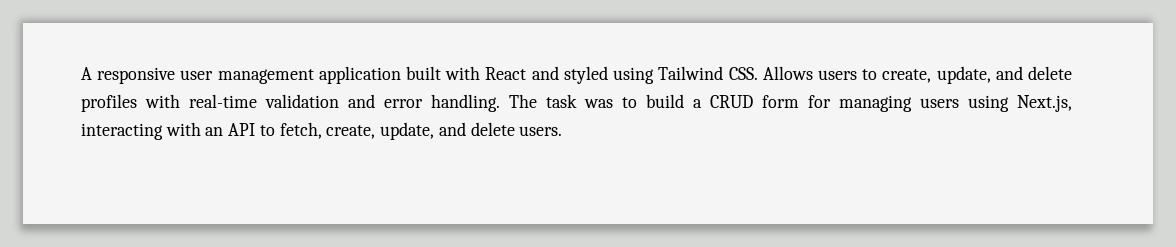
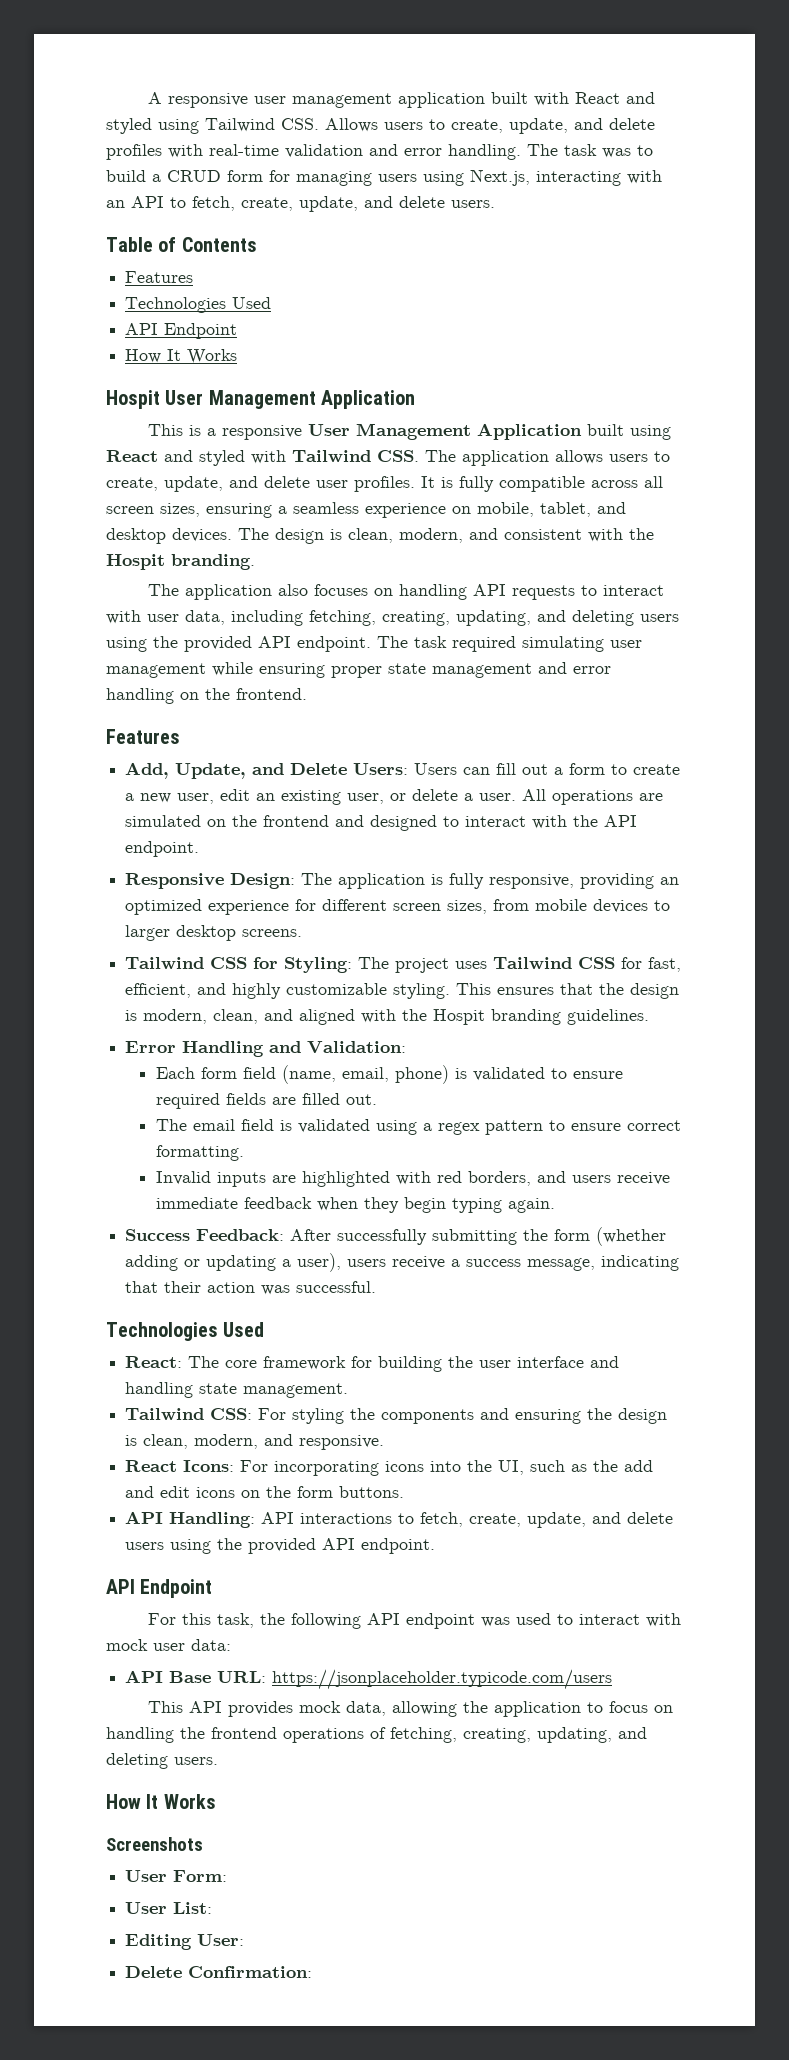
+ Table of Contents
+ Features
+ Technologies Used
+ API Endpoint
+ How It Works
+ Hospit User Management Application
+ This is a responsive User Management Application built using React and styled with Tailwind CSS. The application allows users to create, update, and delete user profiles. It is fully compatible across all screen sizes, ensuring a seamless experience on mobile, tablet, and desktop devices. The design is clean, modern, and consistent with the Hospit branding.
+ The application also focuses on handling API requests to interact with user data, including fetching, creating, updating, and deleting users using the provided API endpoint. The task required simulating user management while ensuring proper state management and error handling on the frontend.
+ Features
+ Add, Update, and Delete Users: Users can fill out a form to create a new user, edit an existing user, or delete a user. All operations are simulated on the frontend and designed to interact with the API endpoint.
+ Responsive Design: The application is fully responsive, providing an optimized experience for different screen sizes, from mobile devices to larger desktop screens.
+ Tailwind CSS for Styling: The project uses Tailwind CSS for fast, efficient, and highly customizable styling. This ensures that the design is modern, clean, and aligned with the Hospit branding guidelines.
+ Error Handling and Validation:
+ Each form field (name, email, phone) is validated to ensure required fields are filled out.
+ The email field is validated using a regex pattern to ensure correct formatting.
+ Invalid inputs are highlighted with red borders, and users receive immediate feedback when they begin typing again.
+ Success Feedback: After successfully submitting the form (whether adding or updating a user), users receive a success message, indicating that their action was successful.
+ Technologies Used
+ React: The core framework for building the user interface and handling state management.
+ Tailwind CSS: For styling the components and ensuring the design is clean, modern, and responsive.
+ React Icons: For incorporating icons into the UI, such as the add and edit icons on the form buttons.
+ API Handling: API interactions to fetch, create, update, and delete users using the provided API endpoint.
+ API Endpoint
+ For this task, the following API endpoint was used to interact with mock user data:
+ API Base URL: https://jsonplaceholder.typicode.com/users
+ This API provides mock data, allowing the application to focus on handling the frontend operations of fetching, creating, updating, and deleting users.
+ How It Works
+ Screenshots
+ User Form:
+ User List:
+ Editing User:
+ Delete Confirmation:

